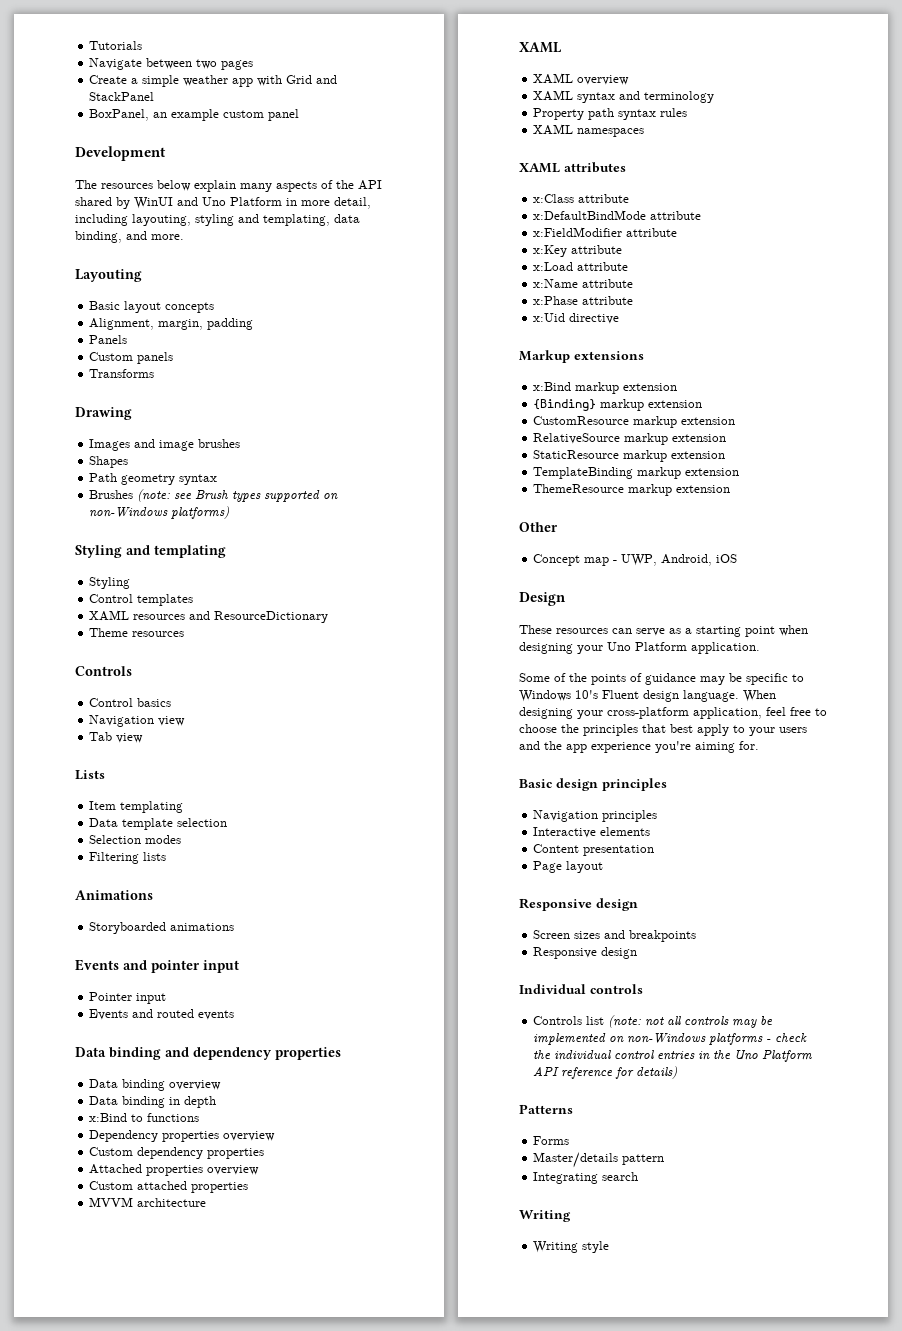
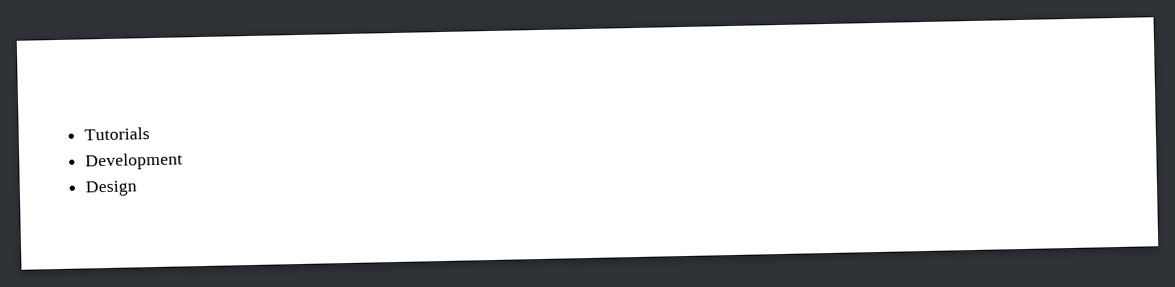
- Navigate between two pages
- Create a simple weather app with Grid and StackPanel
- BoxPanel, an example custom panel
  Development
- The resources below explain many aspects of the API shared by WinUI and Uno Platform in more detail, including layouting, styling and templating, data binding, and more.
- Layouting
- Basic layout concepts
- Alignment, margin, padding
- Panels
- Custom panels
- Transforms
- Drawing
- Images and image brushes
- Shapes
- Path geometry syntax
- Brushes (note: see Brush types supported on non-Windows platforms)
- Styling and templating
- Styling
- Control templates
- XAML resources and ResourceDictionary
- Theme resources
- Controls
- Control basics
- Navigation view
- Tab view
- Lists
- Item templating
- Data template selection
- Selection modes
- Filtering lists
- Animations
- Storyboarded animations
- Events and pointer input
- Pointer input
- Events and routed events
- Data binding and dependency properties
- Data binding overview
- Data binding in depth
- x:Bind to functions
- Dependency properties overview
- Custom dependency properties
- Attached properties overview
- Custom attached properties
- MVVM architecture
- XAML
- XAML overview
- XAML syntax and terminology
- Property path syntax rules
- XAML namespaces
- XAML attributes
- x:Class attribute
- x:DefaultBindMode attribute
- x:FieldModifier attribute
- x:Key attribute
- x:Load attribute
- x:Name attribute
- x:Phase attribute
- x:Uid directive
- Markup extensions
- x:Bind markup extension
- {Binding} markup extension
- CustomResource markup extension
- RelativeSource markup extension
- StaticResource markup extension
- TemplateBinding markup extension
- ThemeResource markup extension
- Other
- Concept map - UWP, Android, iOS
  Design
- These resources can serve as a starting point when designing your Uno Platform application.
- Some of the points of guidance may be specific to Windows 10's Fluent design language. When designing your cross-platform application, feel free to choose the principles that best apply to your users and the app experience you're aiming for.
- Basic design principles
- Navigation principles
- Interactive elements
- Content presentation
- Page layout
- Responsive design
- Screen sizes and breakpoints
- Responsive design
- Individual controls
- Controls list (note: not all controls may be implemented on non-Windows platforms - check the individual control entries in the Uno Platform API reference for details)
- Patterns
- Forms
- Master/details pattern
- Integrating search
- Writing
- Writing style

